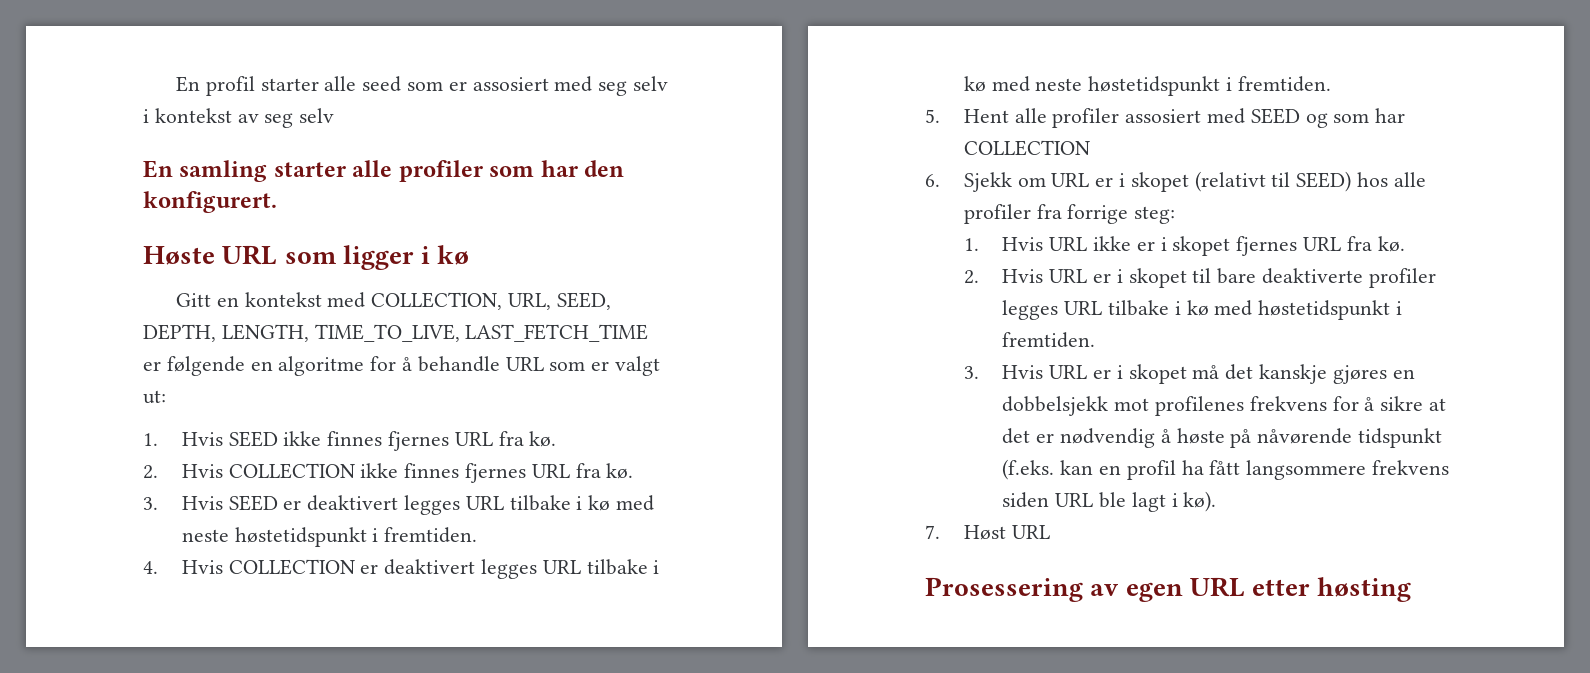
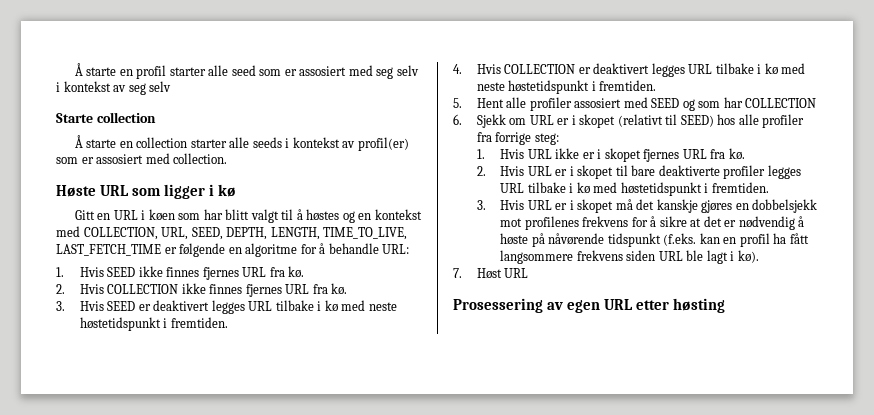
- En profil starter alle seed som er assosiert med seg selv i kontekst av seg selv
+ Å starte en profil starter alle seed som er assosiert med seg selv i kontekst av seg selv
- En samling starter alle profiler som har den konfigurert.
+ Starte collection
+ Å starte en collection starter alle seeds i kontekst av profil(er) som er assosiert med collection.
- Gitt en kontekst med COLLECTION, URL, SEED, DEPTH, LENGTH, TIME_TO_LIVE, LAST_FETCH_TIME er følgende en algoritme for å behandle URL som er valgt ut:
+ Gitt en URL i køen som har blitt valgt til å høstes og en kontekst med COLLECTION, URL, SEED, DEPTH, LENGTH, TIME_TO_LIVE, LAST_FETCH_TIME er følgende en algoritme for å behandle URL:

